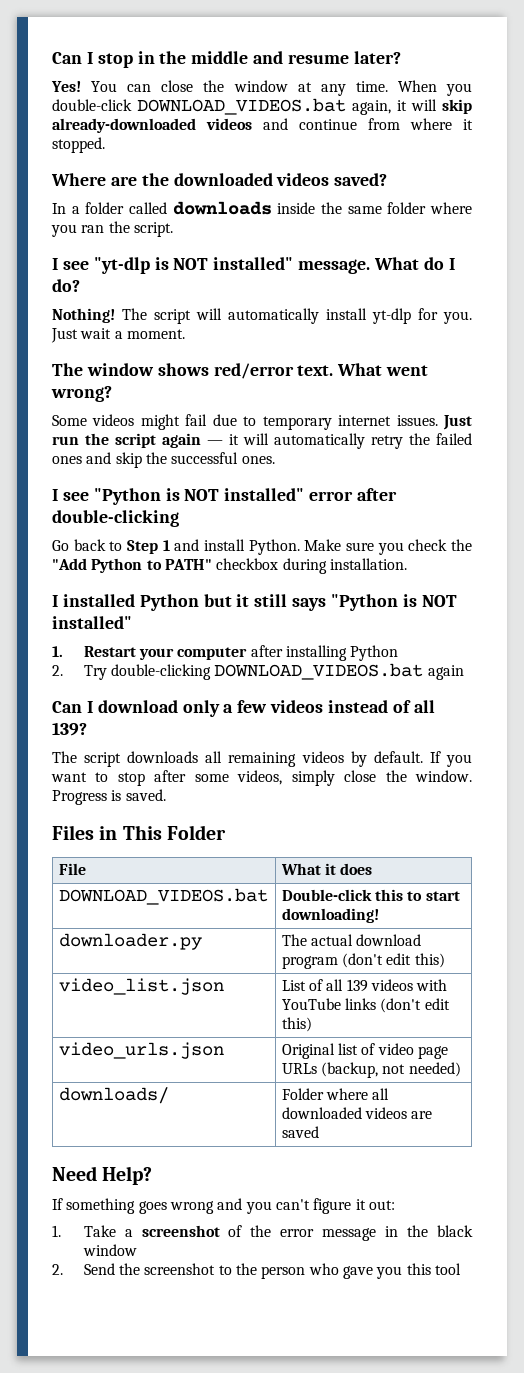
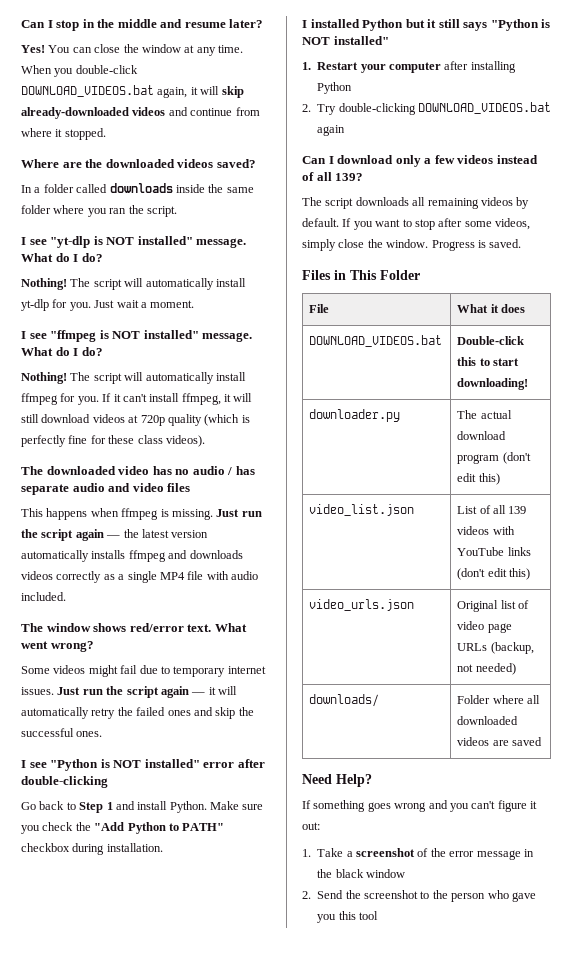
+ I see "ffmpeg is NOT installed" message. What do I do?
+ Nothing! The script will automatically install ffmpeg for you. If it can't install ffmpeg, it will still download videos at 720p quality (which is perfectly fine for these class videos).
+ The downloaded video has no audio / has separate audio and video files
+ This happens when ffmpeg is missing. Just run the script again — the latest version automatically installs ffmpeg and downloads videos correctly as a single MP4 file with audio included.

